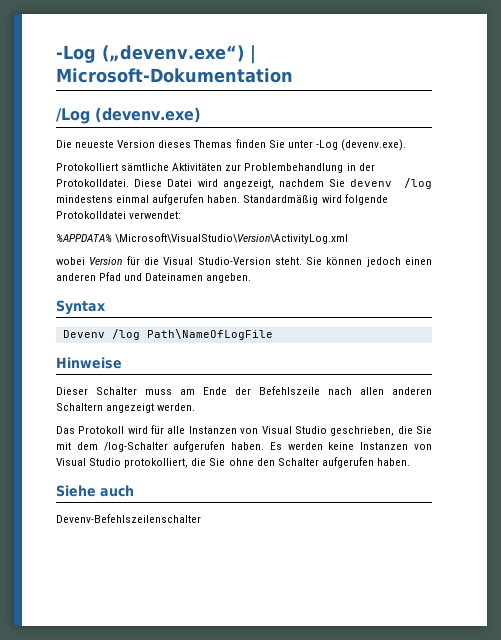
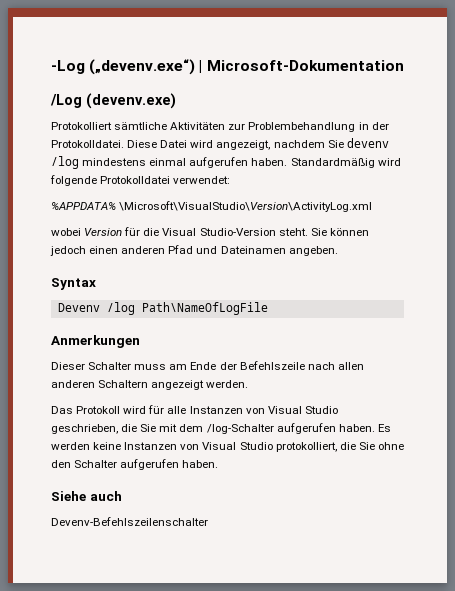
- Die neueste Version dieses Themas finden Sie unter -Log (devenv.exe).
- Hinweise
+ Anmerkungen

